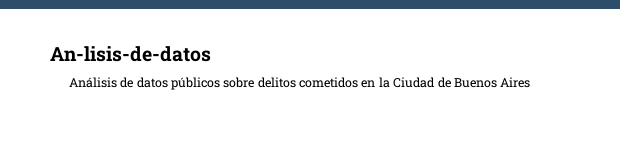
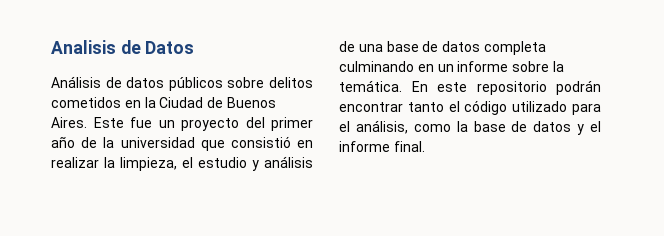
- An-lisis-de-datos
+ Analisis de Datos
- Análisis de datos públicos sobre delitos cometidos en la Ciudad de Buenos Aires
+ Análisis de datos públicos sobre delitos cometidos en la Ciudad de Buenos Aires. Este fue un proyecto del primer año de la universidad que consistió en realizar la limpieza, el estudio y análisis de una base de datos completa culminando en un informe sobre la temática. En este repositorio podrán encontrar tanto el código utilizado para el análisis, como la base de datos y el informe final.

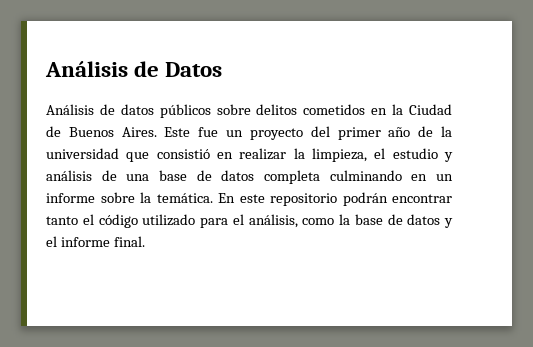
- Analisis de Datos
+ Análisis de Datos

